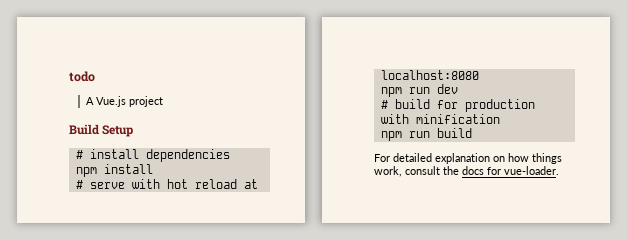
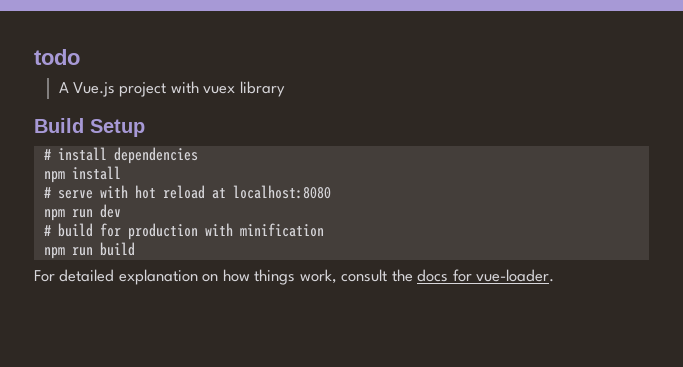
- A Vue.js project
+ A Vue.js project with vuex library

